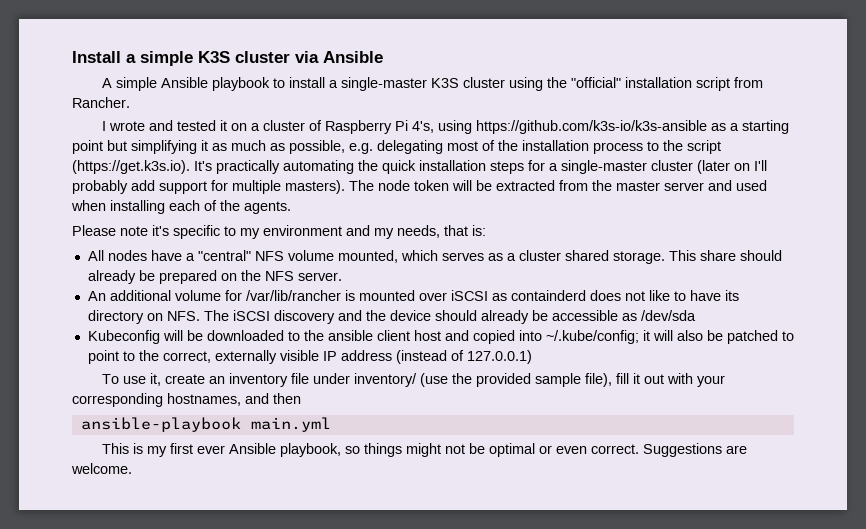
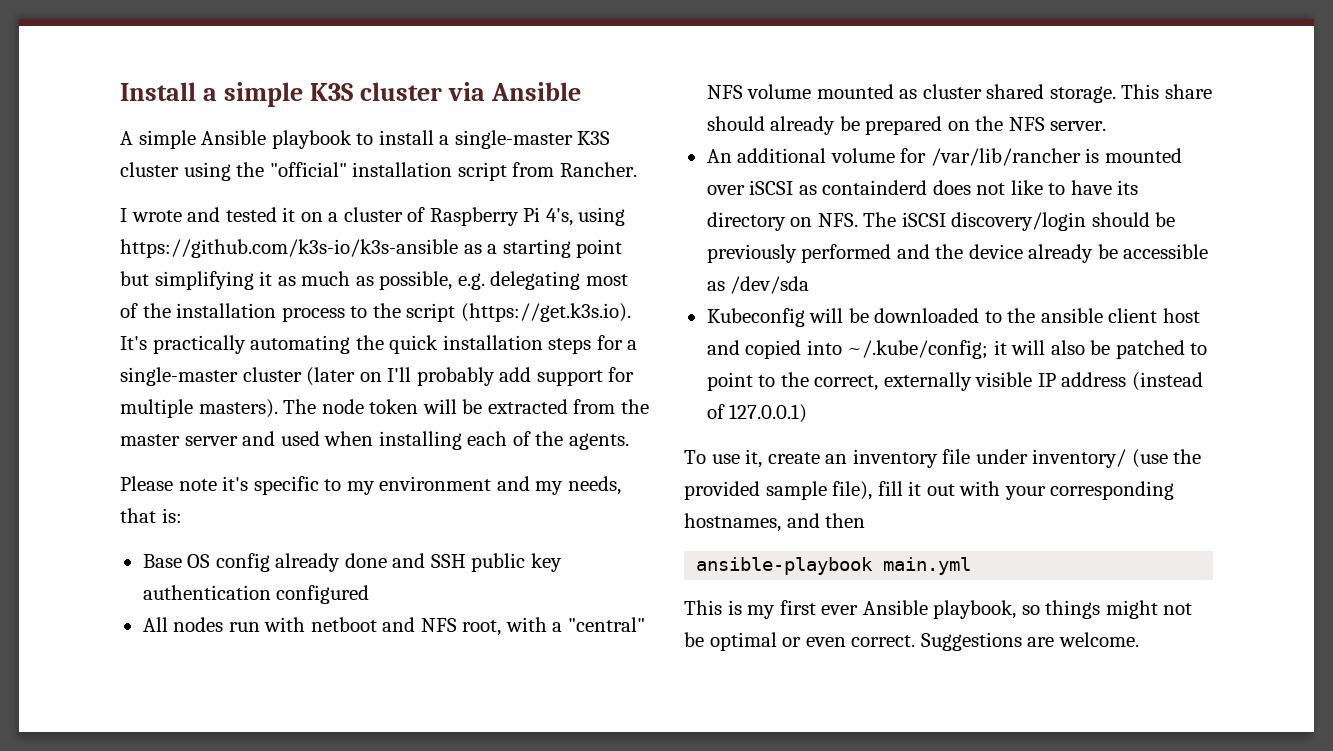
- All nodes have a "central" NFS volume mounted, which serves as a cluster shared storage.
+ Base OS config already done and SSH public key authentication configured
+ All nodes run with netboot and NFS root, with a "central" NFS volume mounted as cluster shared storage.
- An additional volume for /var/lib/rancher is mounted over iSCSI as containderd does not like to have its directory on NFS. The iSCSI discovery and the device should already be accessible as /dev/sda
+ An additional volume for /var/lib/rancher is mounted over iSCSI as containderd does not like to have its directory on NFS. The iSCSI discovery/login should be previously performed and the device already be accessible as /dev/sda

